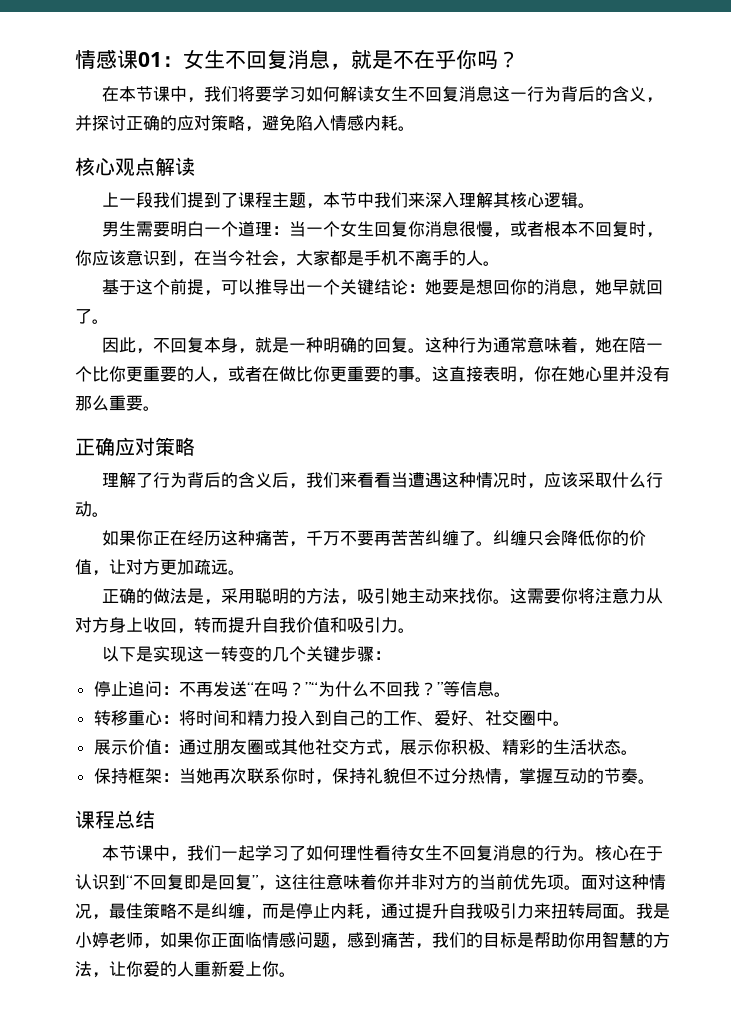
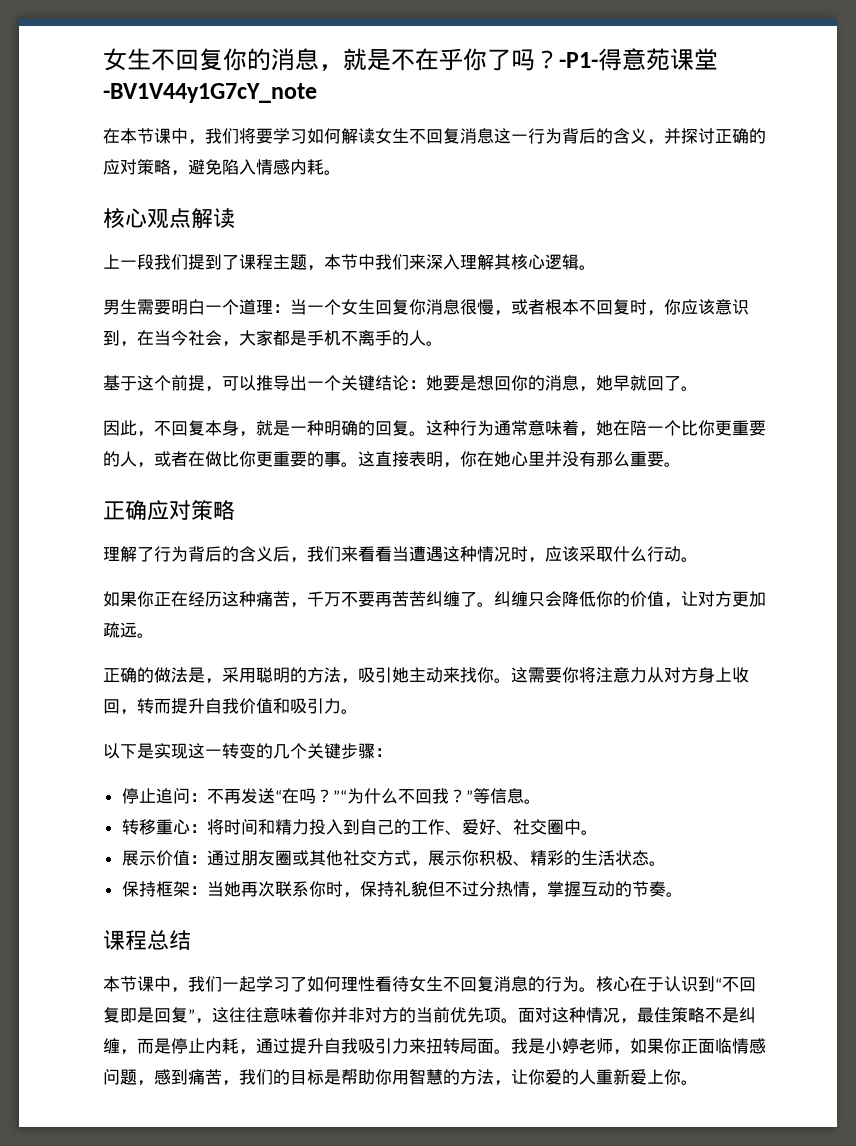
- 情感课01：女生不回复消息，就是不在乎你吗？
+ 女生不回复你的消息，就是不在乎你了吗？-P1-得意苑课堂-BV1V44y1G7cY_note

